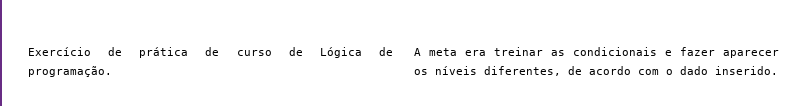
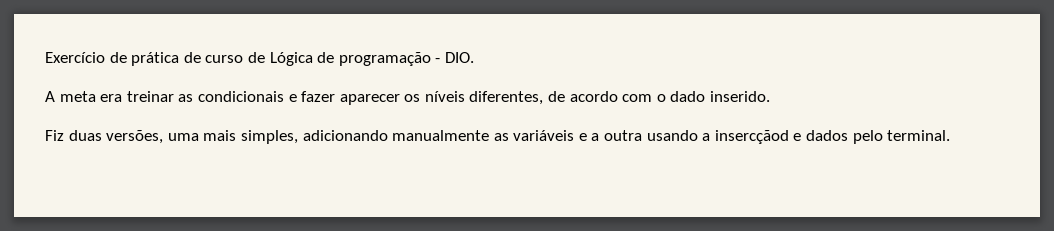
- Exercício de prática de curso de Lógica de programação.
+ Exercício de prática de curso de Lógica de programação - DIO.
+ Fiz duas versões, uma mais simples, adicionando manualmente as variáveis e a outra usando a insercçãod e dados pelo terminal.

